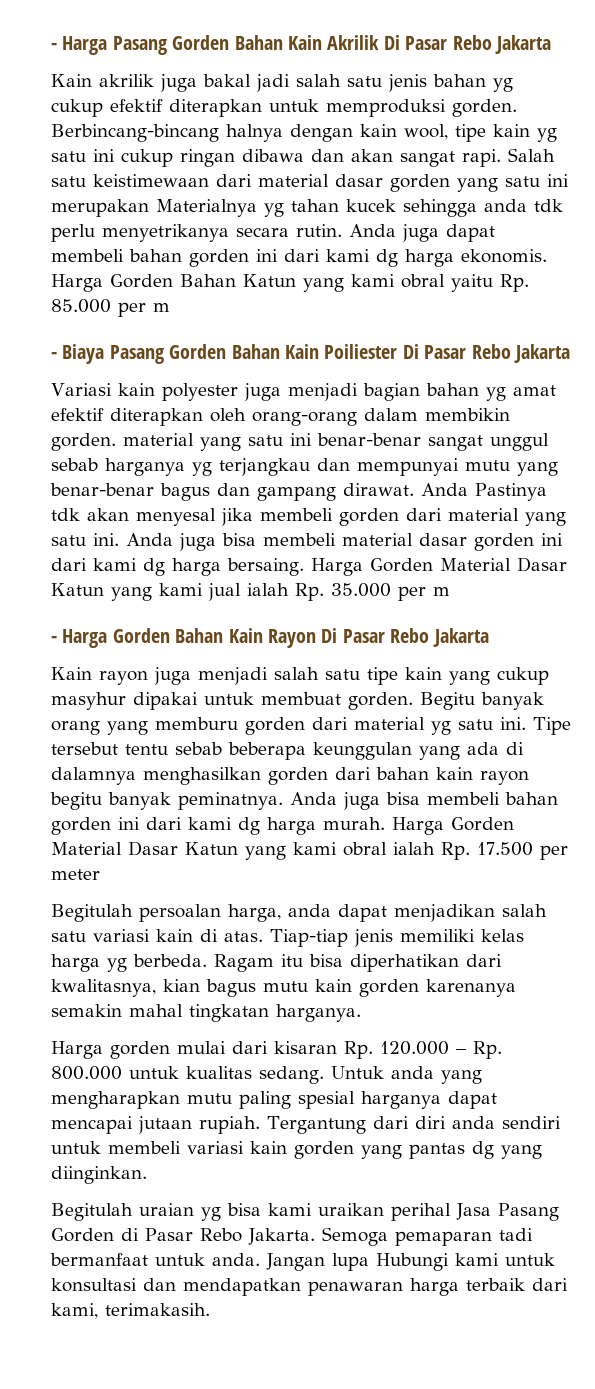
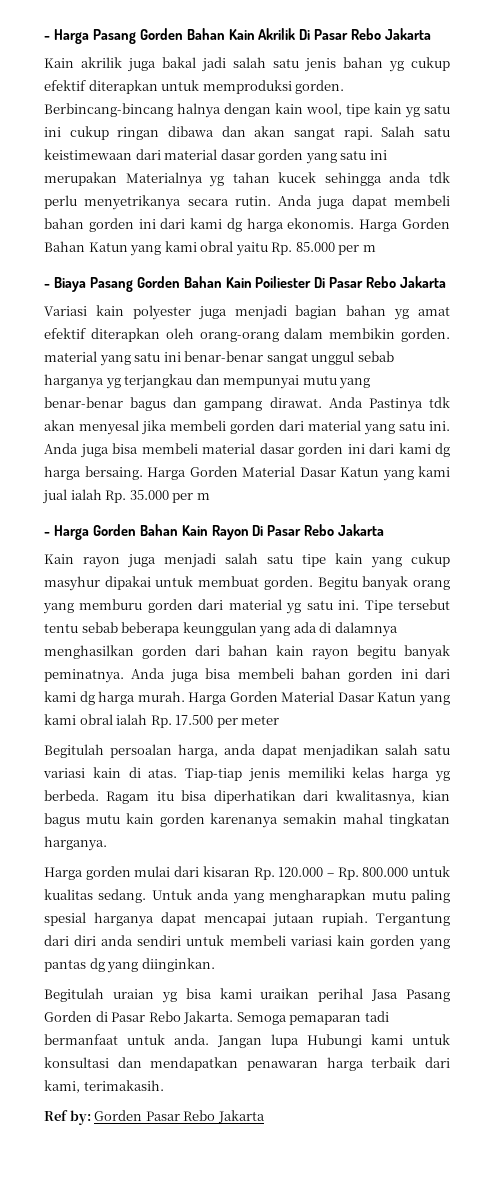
+ Ref by: Gorden Pasar Rebo Jakarta

